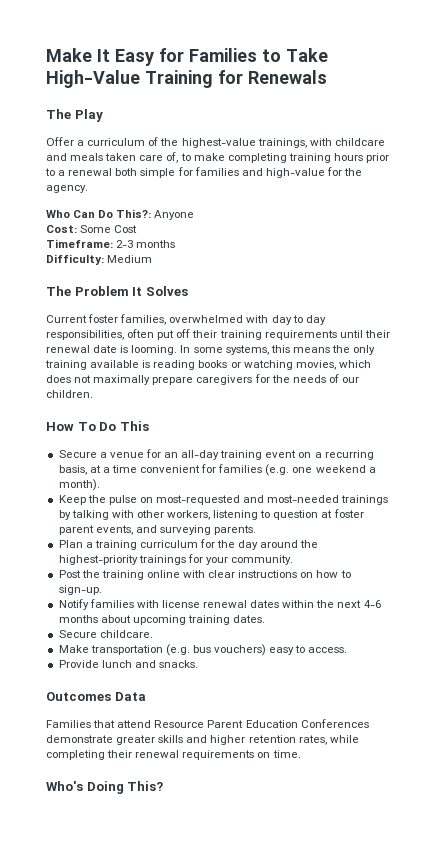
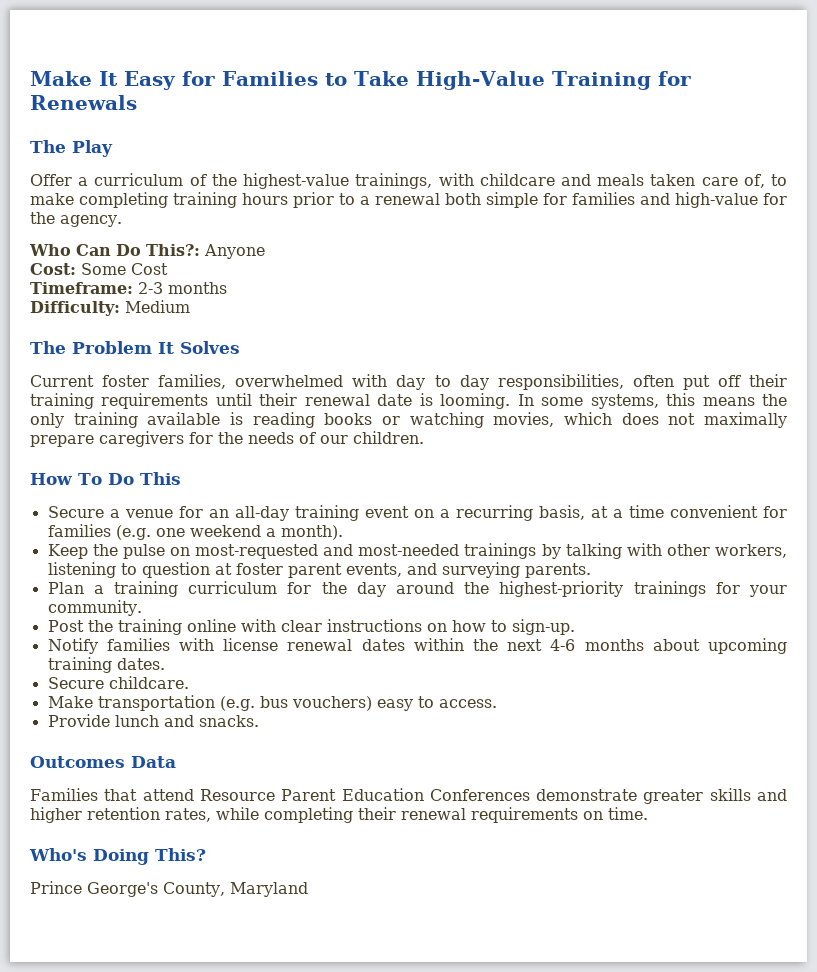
+ Prince George's County, Maryland

